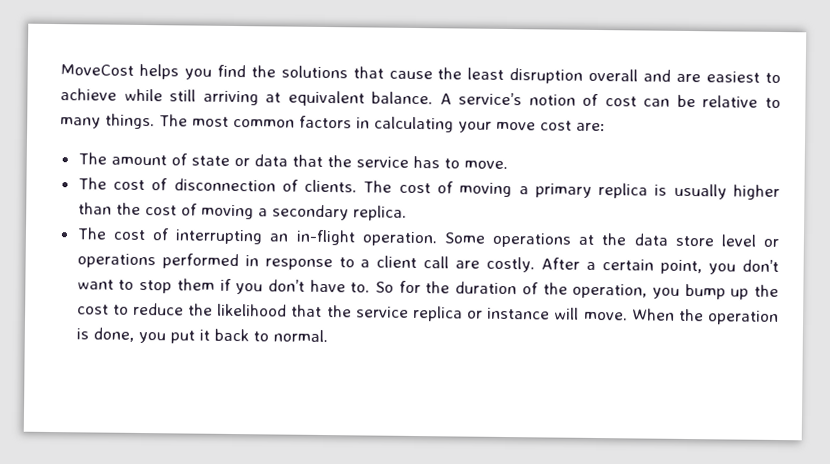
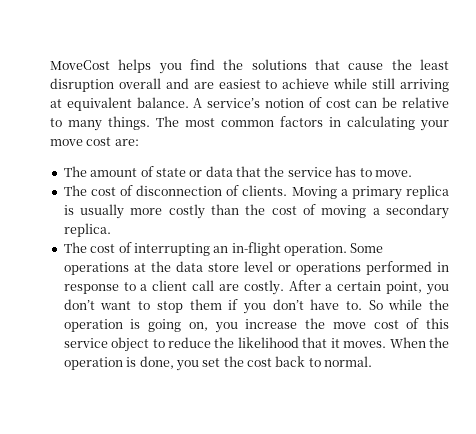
- The cost of moving a primary replica is usually higher than the cost of moving a secondary replica.
+ Moving a primary replica is usually more costly than the cost of moving a secondary replica.
- So for the duration of the operation, you bump up the cost to reduce the likelihood that the service replica or instance will move.
+ So while the operation is going on, you increase the move cost of this service object to reduce the likelihood that it moves.
- When the operation is done, you put it back to normal.
+ When the operation is done, you set the cost back to normal.

